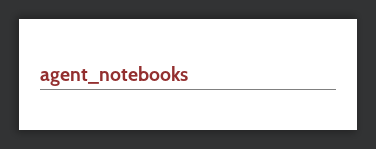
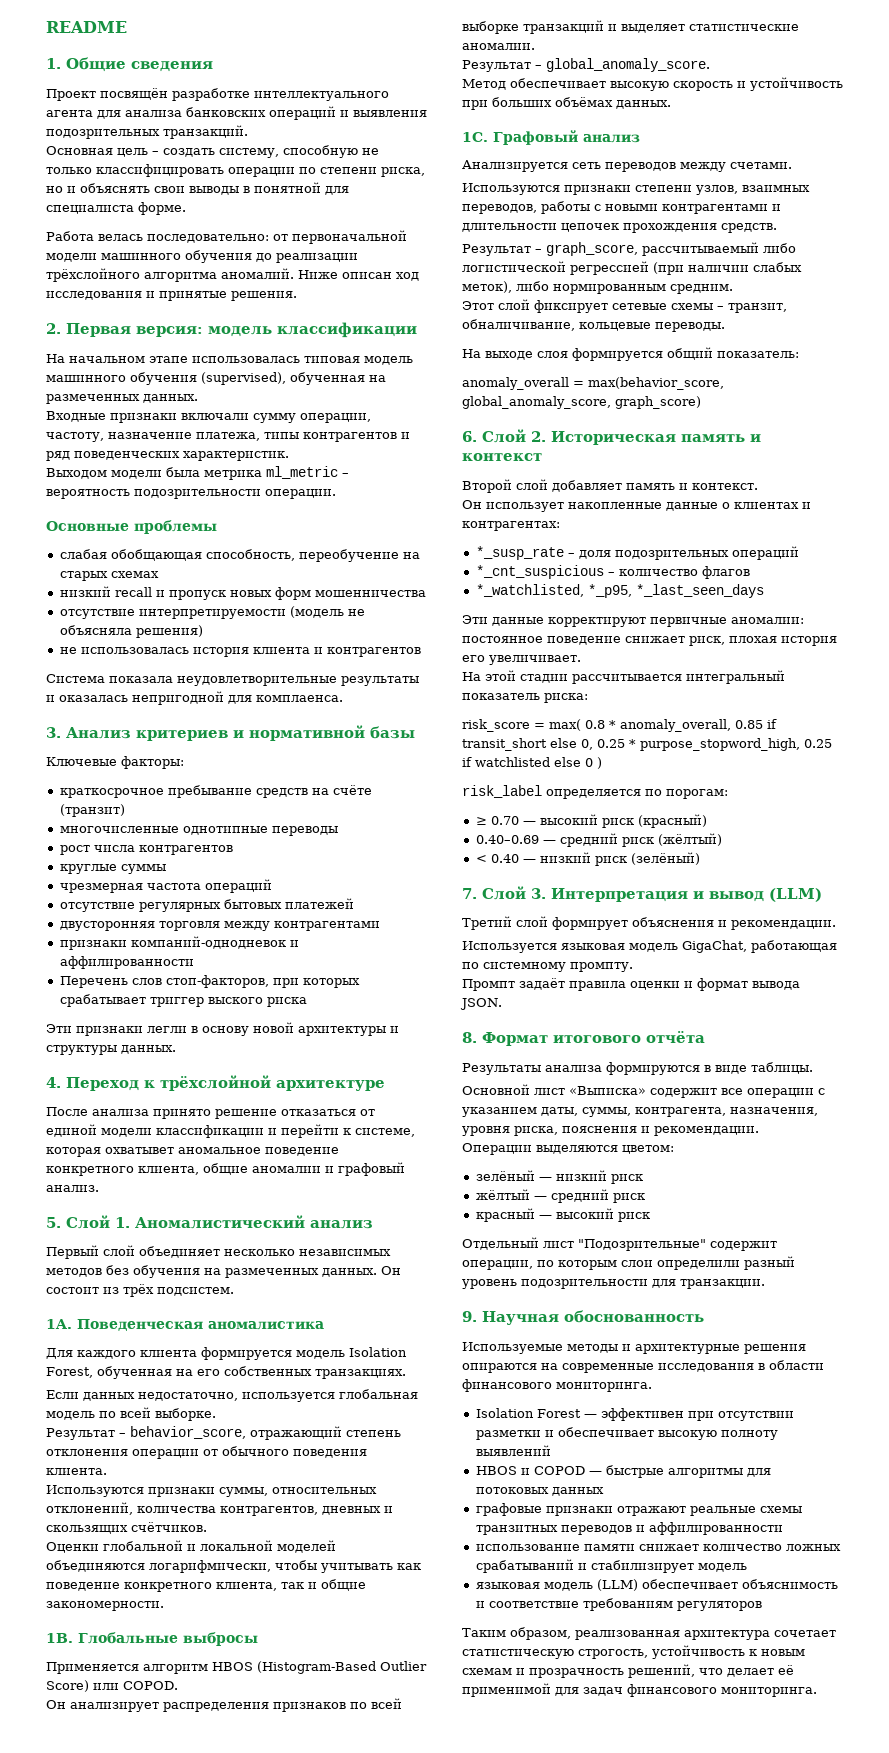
- agent_notebooks
+ README
+ 1. Общие сведения
+ Проект посвящён разработке интеллектуального агента для анализа банковских операций и выявления подозрительных транзакций.
+ Основная цель – создать систему, способную не только классифицировать операции по степени риска, но и объяснять свои выводы в понятной для специалиста форме.
+ Работа велась последовательно: от первоначальной модели машинного обучения до реализации трёхслойного алгоритма аномалий. Ниже описан ход исследования и принятые решения.
+ 2. Первая версия: модель классификации
+ На начальном этапе использовалась типовая модель машинного обучения (supervised), обученная на размеченных данных.
+ Входные признаки включали сумму операции, частоту, назначение платежа, типы контрагентов и ряд поведенческих характеристик.
+ Выходом модели была метрика ml_metric – вероятность подозрительности операции.
+ Основные проблемы
+ слабая обобщающая способность, переобучение на старых схемах
+ низкий recall и пропуск новых форм мошенничества
+ отсутствие интерпретируемости (модель не объясняла решения)
+ не использовалась история клиента и контрагентов
+ Система показала неудовлетворительные результаты и оказалась непригодной для комплаенса.
+ 3. Анализ критериев и нормативной базы
+ Ключевые факторы:
+ краткосрочное пребывание средств на счёте (транзит)
+ многочисленные однотипные переводы
+ рост числа контрагентов
+ круглые суммы
+ чрезмерная частота операций
+ отсутствие регулярных бытовых платежей
+ двусторонняя торговля между контрагентами
+ признаки компаний-однодневок и аффилированности
+ Перечень слов стоп-факторов, при которых срабатывает триггер выского риска
+ Эти признаки легли в основу новой архитектуры и структуры данных.
+ 4. Переход к трёхслойной архитектуре
+ После анализа принято решение отказаться от единой модели классификации и перейти к системе, которая охватывет аномальное поведение конкретного клиента, общие аномалии и графовый анализ.
+ 5. Слой 1. Аномалистический анализ
+ Первый слой объединяет несколько независимых методов без обучения на размеченных данных. Он состоит из трёх подсистем.
+ 1A. Поведенческая аномалистика
+ Для каждого клиента формируется модель Isolation Forest, обученная на его собственных транзакциях.
+ Если данных недостаточно, используется глобальная модель по всей выборке.
+ Результат – behavior_score, отражающий степень отклонения операции от обычного поведения клиента.
+ Используются признаки суммы, относительных отклонений, количества контрагентов, дневных и скользящих счётчиков.
+ Оценки глобальной и локальной моделей объединяются логарифмически, чтобы учитывать как поведение конкретного клиента, так и общие закономерности.
+ 1B. Глобальные выбросы
+ Применяется алгоритм HBOS (Histogram-Based Outlier Score) или COPOD.
+ Он анализирует распределения признаков по всей выборке транзакций и выделяет статистические аномалии.
+ Результат – global_anomaly_score.
+ Метод обеспечивает высокую скорость и устойчивость при больших объёмах данных.
+ 1C. Графовый анализ
+ Анализируется сеть переводов между счетами.
+ Используются признаки степени узлов, взаимных переводов, работы с новыми контрагентами и длительности цепочек прохождения средств.
+ Результат – graph_score, рассчитываемый либо логистической регрессией (при наличии слабых меток), либо нормированным средним.
+ Этот слой фиксирует сетевые схемы – транзит, обналичивание, кольцевые переводы.
+ На выходе слоя формируется общий показатель:
+ anomaly_overall = max(behavior_score, global_anomaly_score, graph_score)
+ 6. Слой 2. Историческая память и контекст
+ Второй слой добавляет память и контекст.
+ Он использует накопленные данные о клиентах и контрагентах:
+ *_susp_rate – доля подозрительных операций
+ *_cnt_suspicious – количество флагов
+ *_watchlisted, *_p95, *_last_seen_days
+ Эти данные корректируют первичные аномалии: постоянное поведение снижает риск, плохая история его увеличивает.
+ На этой стадии рассчитывается интегральный показатель риска:
+ risk_score = max( 0.8 * anomaly_overall, 0.85 if transit_short else 0, 0.25 * purpose_stopword_high, 0.25 if watchlisted else 0 )
+ risk_label определяется по порогам:
+ ≥ 0.70 — высокий риск (красный)
+ 0.40–0.69 — средний риск (жёлтый)
+ < 0.40 — низкий риск (зелёный)
+ 7. Слой 3. Интерпретация и вывод (LLM)
+ Третий слой формирует объяснения и рекомендации.
+ Используется языковая модель GigaChat, работающая по системному промпту.
+ Промпт задаёт правила оценки и формат вывода JSON.
+ 8. Формат итогового отчёта
+ Результаты анализа формируются в виде таблицы.
+ Основной лист «Выписка» содержит все операции с указанием даты, суммы, контрагента, назначения, уровня риска, пояснения и рекомендации.
+ Операции выделяются цветом:
+ зелёный — низкий риск
+ жёлтый — средний риск
+ красный — высокий риск
+ Отдельный лист "Подозрительные" содержит операции, по которым слои определили разный уровень подозрительности для транзакции.
+ 9. Научная обоснованность
+ Используемые методы и архитектурные решения опираются на современные исследования в области финансового мониторинга.
+ Isolation Forest — эффективен при отсутствии разметки и обеспечивает высокую полноту выявлений
+ HBOS и COPOD — быстрые алгоритмы для потоковых данных
+ графовые признаки отражают реальные схемы транзитных переводов и аффилированности
+ использование памяти снижает количество ложных срабатываний и стабилизирует модель
+ языковая модель (LLM) обеспечивает объяснимость и соответствие требованиям регуляторов
+ Таким образом, реализованная архитектура сочетает статистическую строгость, устойчивость к новым схемам и прозрачность решений, что делает её применимой для задач финансового мониторинга.

